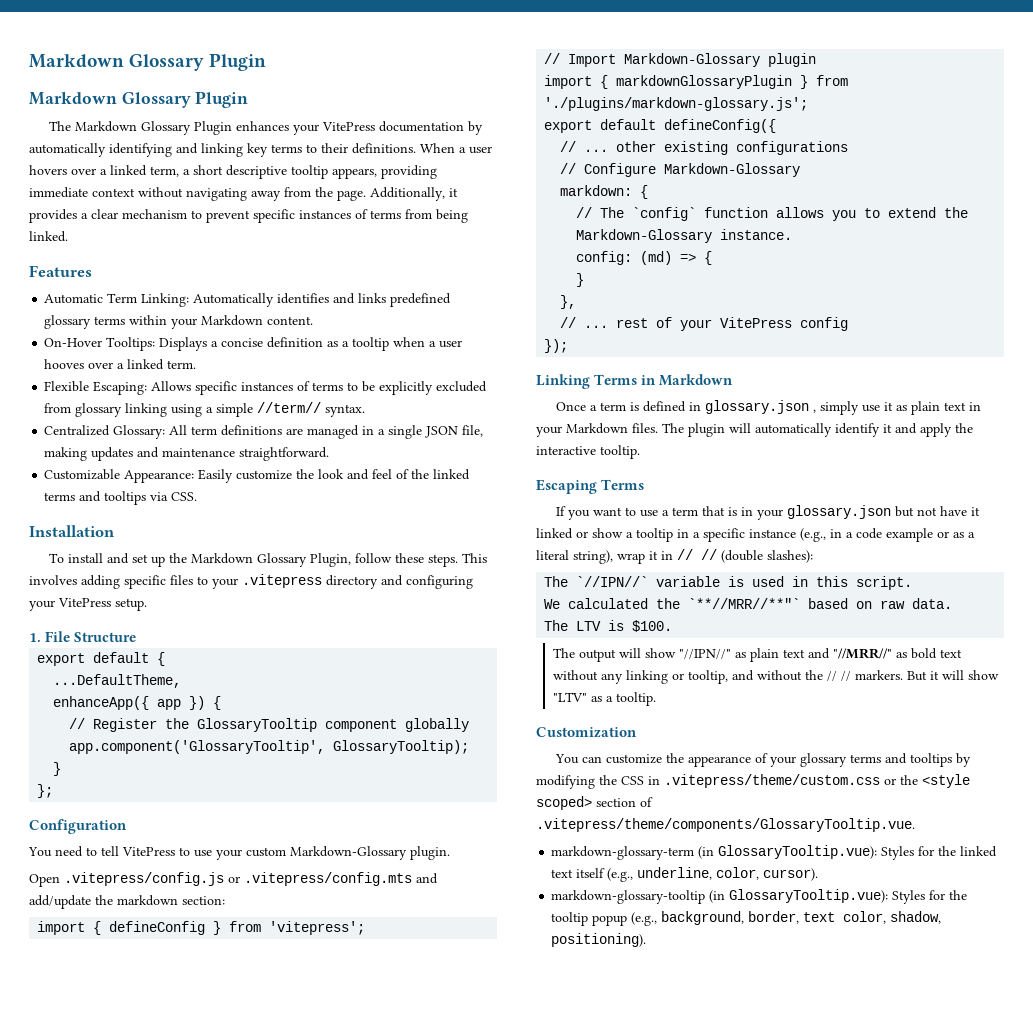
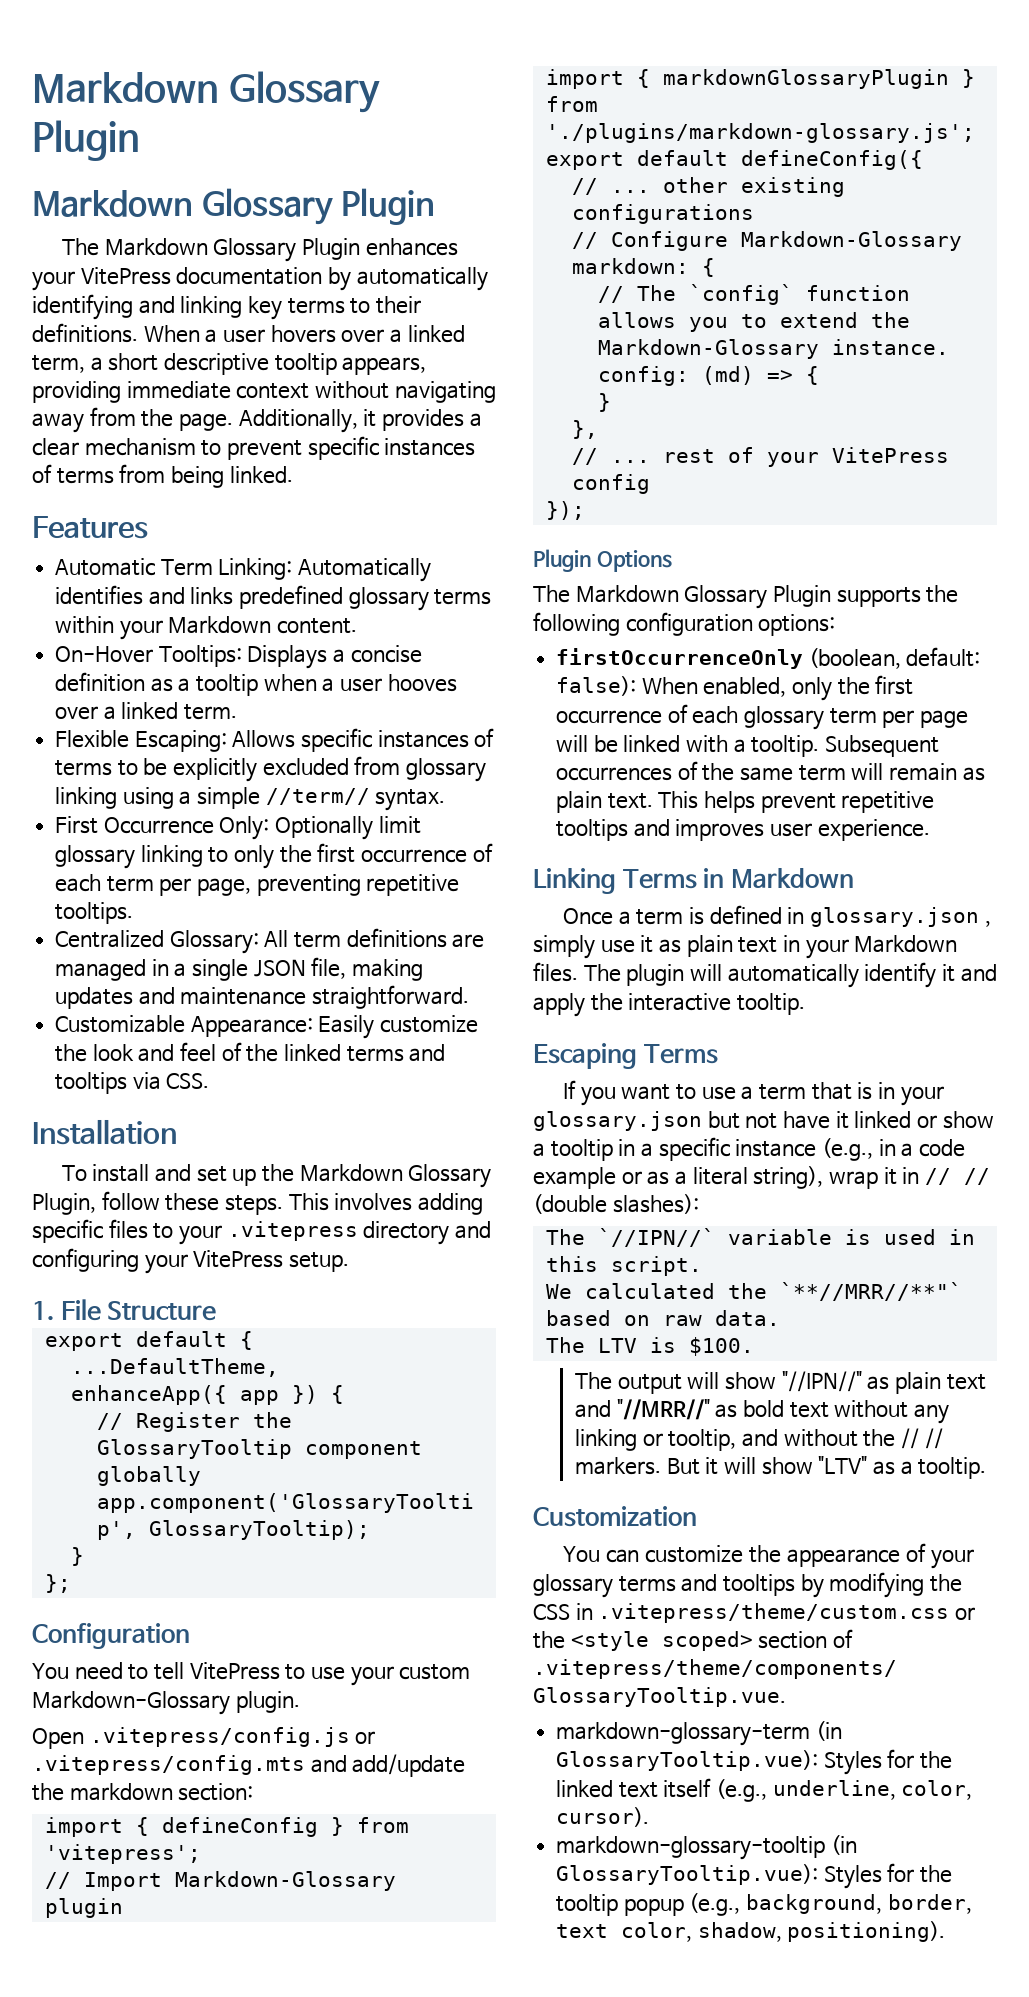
+ First Occurrence Only: Optionally limit glossary linking to only the first occurrence of each term per page, preventing repetitive tooltips.
+ Plugin Options
+ The Markdown Glossary Plugin supports the following configuration options:
+ firstOccurrenceOnly (boolean, default: false): When enabled, only the first occurrence of each glossary term per page will be linked with a tooltip. Subsequent occurrences of the same term will remain as plain text. This helps prevent repetitive tooltips and improves user experience.

